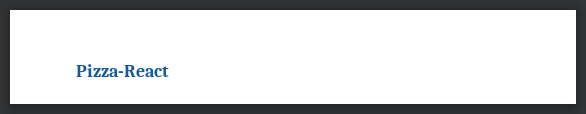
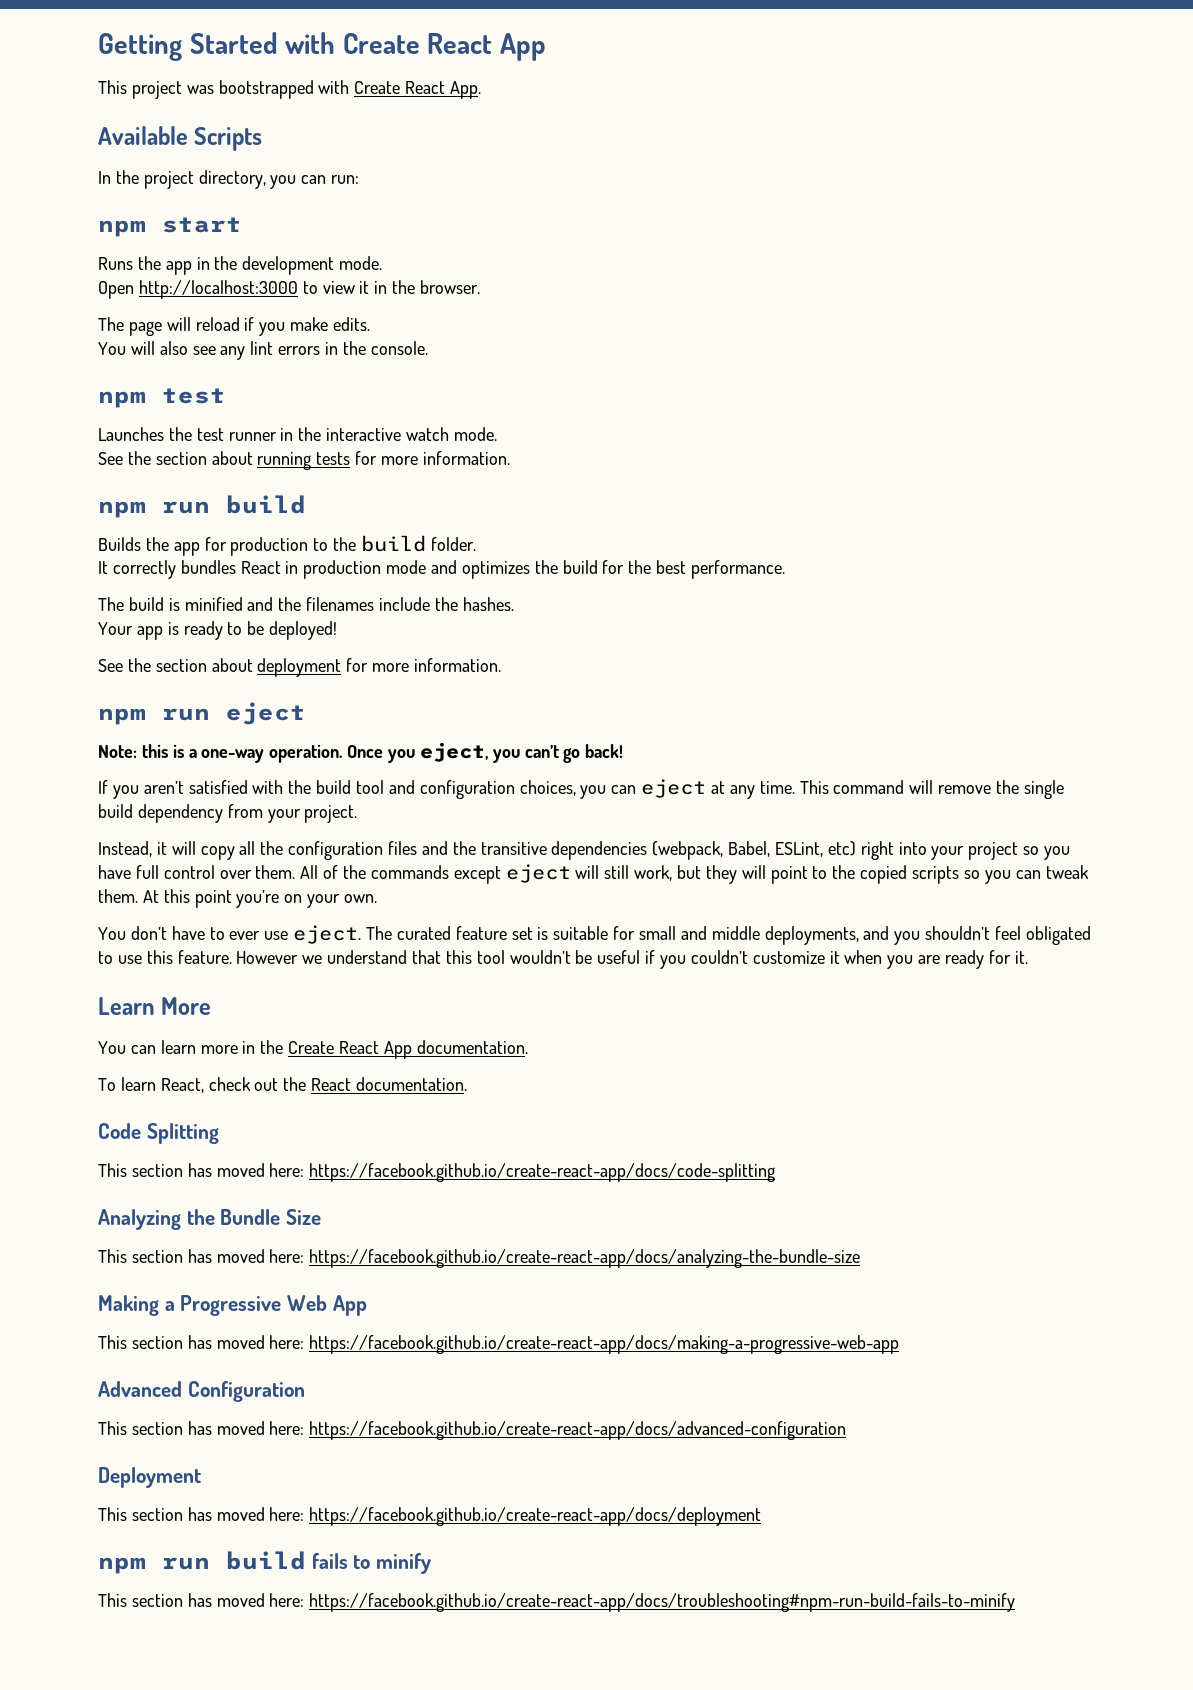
- Pizza-React
+ Getting Started with Create React App
+ This project was bootstrapped with Create React App.
+ Available Scripts
+ In the project directory, you can run:
+ npm start
+ Runs the app in the development mode.
+ Open http://localhost:3000 to view it in the browser.
+ The page will reload if you make edits.
+ You will also see any lint errors in the console.
+ npm test
+ Launches the test runner in the interactive watch mode.
+ See the section about running tests for more information.
+ npm run build
+ Builds the app for production to the build folder.
+ It correctly bundles React in production mode and optimizes the build for the best performance.
+ The build is minified and the filenames include the hashes.
+ Your app is ready to be deployed!
+ See the section about deployment for more information.
+ npm run eject
+ Note: this is a one-way operation. Once you eject, you can’t go back!
+ If you aren’t satisfied with the build tool and configuration choices, you can eject at any time. This command will remove the single build dependency from your project.
+ Instead, it will copy all the configuration files and the transitive dependencies (webpack, Babel, ESLint, etc) right into your project so you have full control over them. All of the commands except eject will still work, but they will point to the copied scripts so you can tweak them. At this point you’re on your own.
+ You don’t have to ever use eject. The curated feature set is suitable for small and middle deployments, and you shouldn’t feel obligated to use this feature. However we understand that this tool wouldn’t be useful if you couldn’t customize it when you are ready for it.
+ Learn More
+ You can learn more in the Create React App documentation.
+ To learn React, check out the React documentation.
+ Code Splitting
+ This section has moved here: https://facebook.github.io/create-react-app/docs/code-splitting
+ Analyzing the Bundle Size
+ This section has moved here: https://facebook.github.io/create-react-app/docs/analyzing-the-bundle-size
+ Making a Progressive Web App
+ This section has moved here: https://facebook.github.io/create-react-app/docs/making-a-progressive-web-app
+ Advanced Configuration
+ This section has moved here: https://facebook.github.io/create-react-app/docs/advanced-configuration
+ Deployment
+ This section has moved here: https://facebook.github.io/create-react-app/docs/deployment
+ npm run build fails to minify
+ This section has moved here: https://facebook.github.io/create-react-app/docs/troubleshooting#npm-run-build-fails-to-minify

